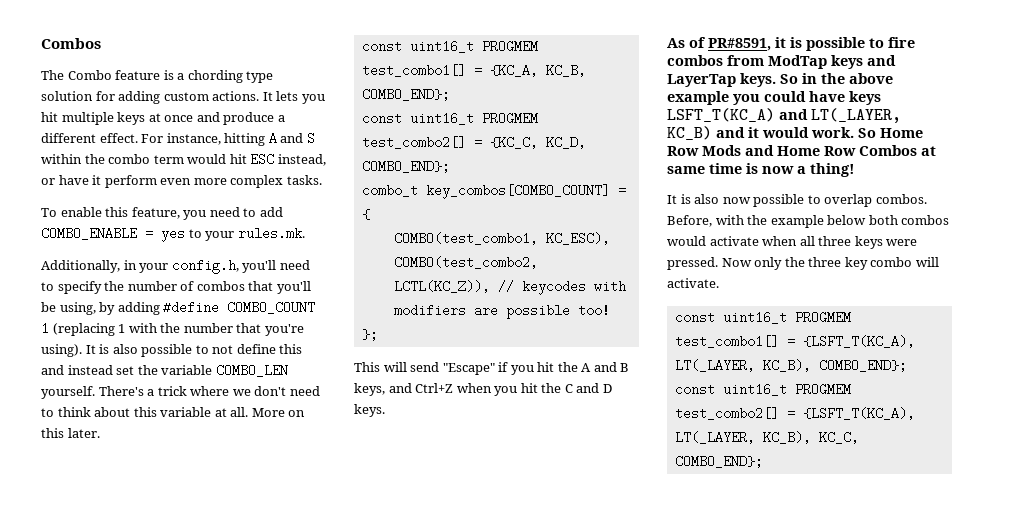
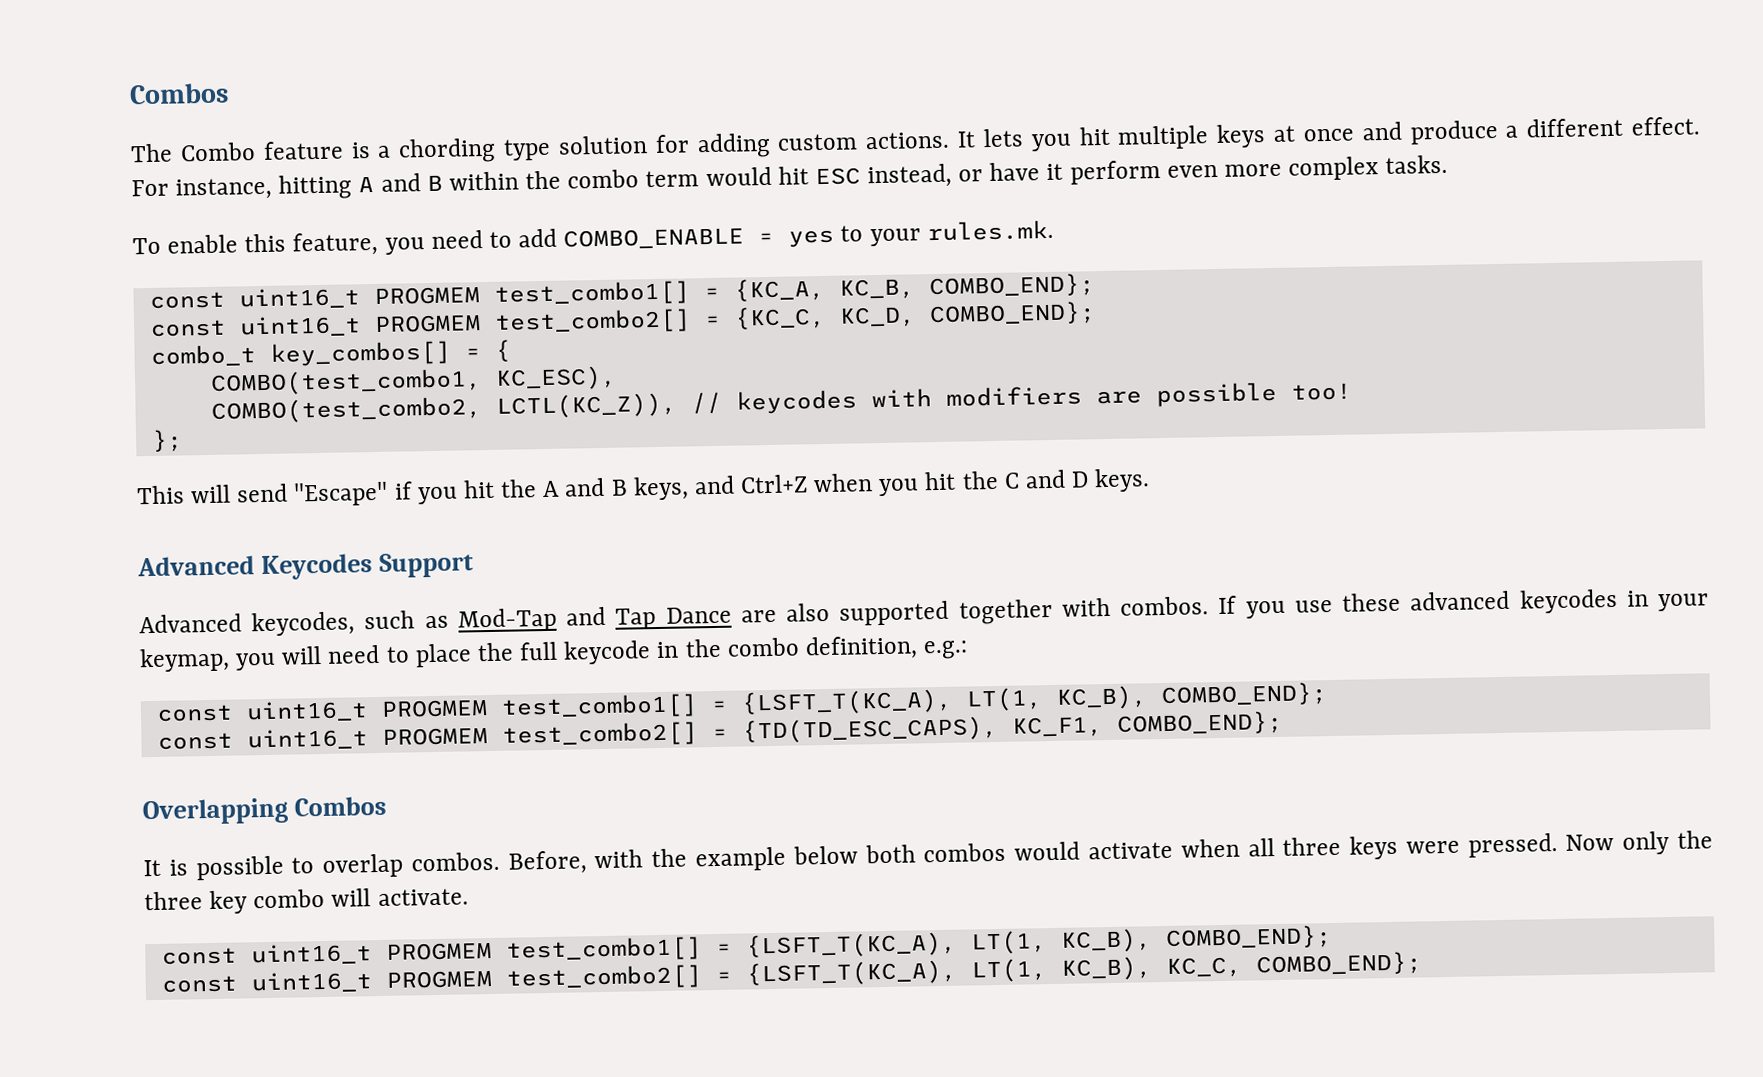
- For instance, hitting A and S within the combo term would hit ESC instead, or have it perform even more complex tasks.
+ For instance, hitting A and B within the combo term would hit ESC instead, or have it perform even more complex tasks.
- Additionally, in your config.h, you'll need to specify the number of combos that you'll be using, by adding #define COMBO_COUNT 1 (replacing 1 with the number that you're using). It is also possible to not define this and instead set the variable COMBO_LEN yourself. There's a trick where we don't need to think about this variable at all. More on this later.
- combo_t key_combos[COMBO_COUNT] = {
+ combo_t key_combos[] = {
- As of PR#8591, it is possible to fire combos from ModTap keys and LayerTap keys. So in the above example you could have keys LSFT_T(KC_A) and LT(_LAYER, KC_B) and it would work. So Home Row Mods and Home Row Combos at same time is now a thing!
- It is also now possible to overlap combos.
+ Advanced Keycodes Support
+ Advanced keycodes, such as Mod-Tap and Tap Dance are also supported together with combos. If you use these advanced keycodes in your keymap, you will need to place the full keycode in the combo definition, e.g.:
+ const uint16_t PROGMEM test_combo1[] = {LSFT_T(KC_A), LT(1, KC_B), COMBO_END};
+ const uint16_t PROGMEM test_combo2[] = {TD(TD_ESC_CAPS), KC_F1, COMBO_END};
+ Overlapping Combos
+ It is possible to overlap combos.
  Now only the three key combo will activate.
- const uint16_t PROGMEM test_combo1[] = {LSFT_T(KC_A), LT(_LAYER, KC_B), COMBO_END};
+ const uint16_t PROGMEM test_combo1[] = {LSFT_T(KC_A), LT(1, KC_B), COMBO_END};
- const uint16_t PROGMEM test_combo2[] = {LSFT_T(KC_A), LT(_LAYER, KC_B), KC_C, COMBO_END};
+ const uint16_t PROGMEM test_combo2[] = {LSFT_T(KC_A), LT(1, KC_B), KC_C, COMBO_END};

